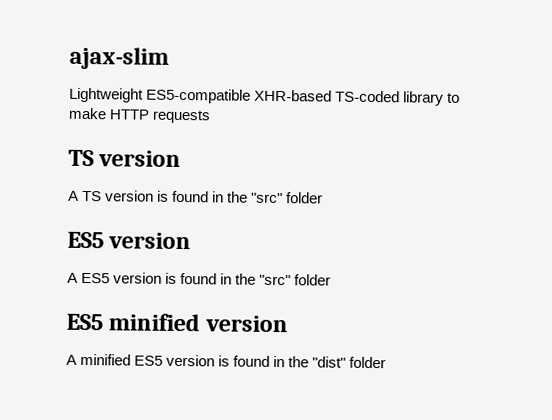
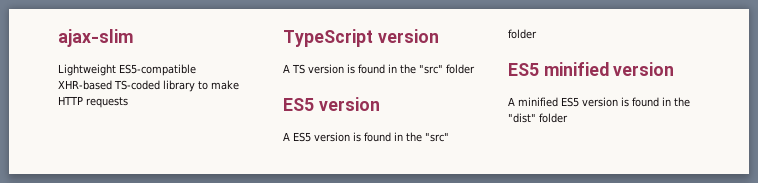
  Lightweight ES5-compatible XHR-based TS-coded library to make HTTP requests
- TS version
+ TypeScript version

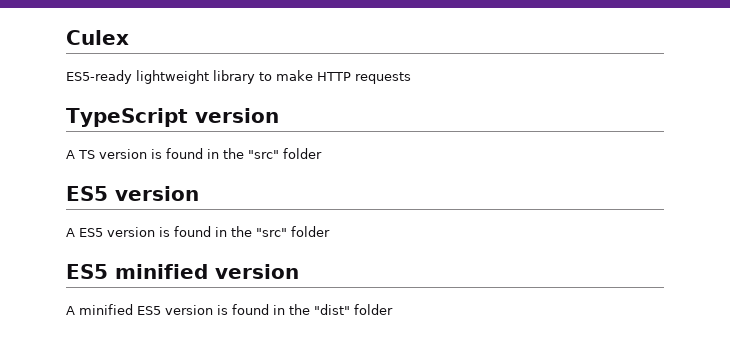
- ajax-slim
- Lightweight ES5-compatible XHR-based TS-coded library to make HTTP requests
+ Culex
+ ES5-ready lightweight library to make HTTP requests

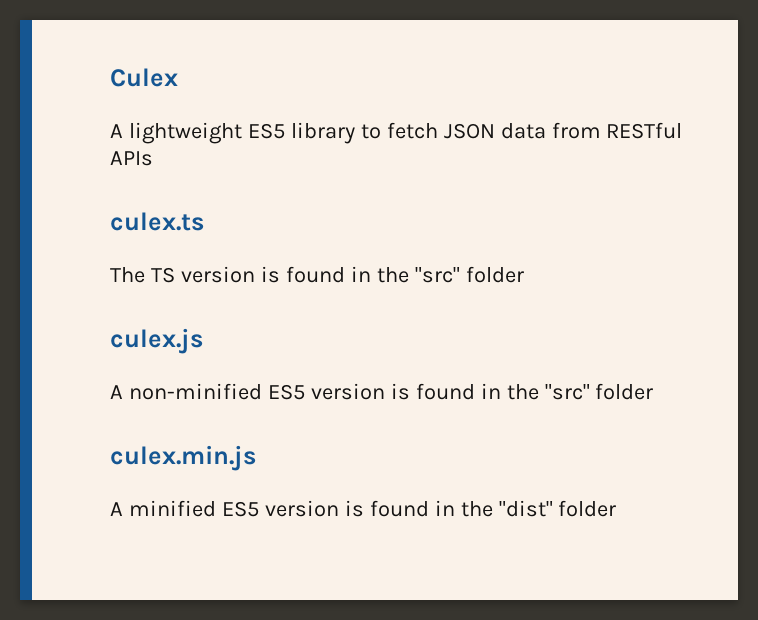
- ES5-ready lightweight library to make HTTP requests
- TypeScript version
- A TS version is found in the "src" folder
- ES5 version
- A ES5 version is found in the "src" folder
+ A lightweight ES5 library to fetch JSON data from RESTful APIs
+ culex.ts
+ The TS version is found in the "src" folder
+ culex.js
+ A non-minified ES5 version is found in the "src" folder
- ES5 minified version
+ culex.min.js

